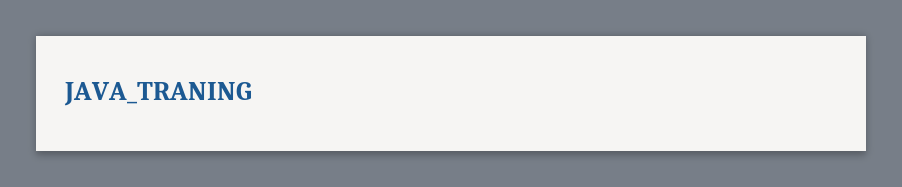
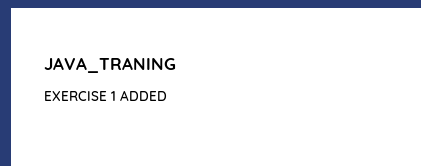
+ EXERCISE 1 ADDED

